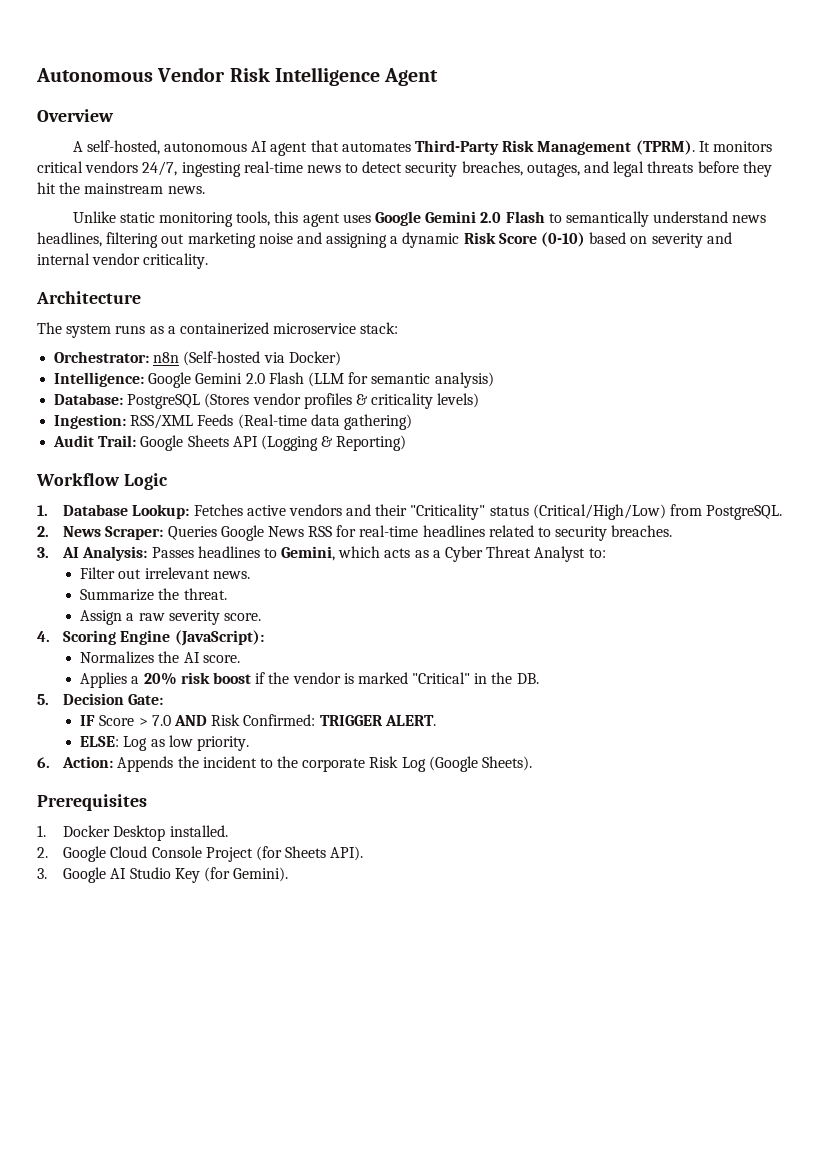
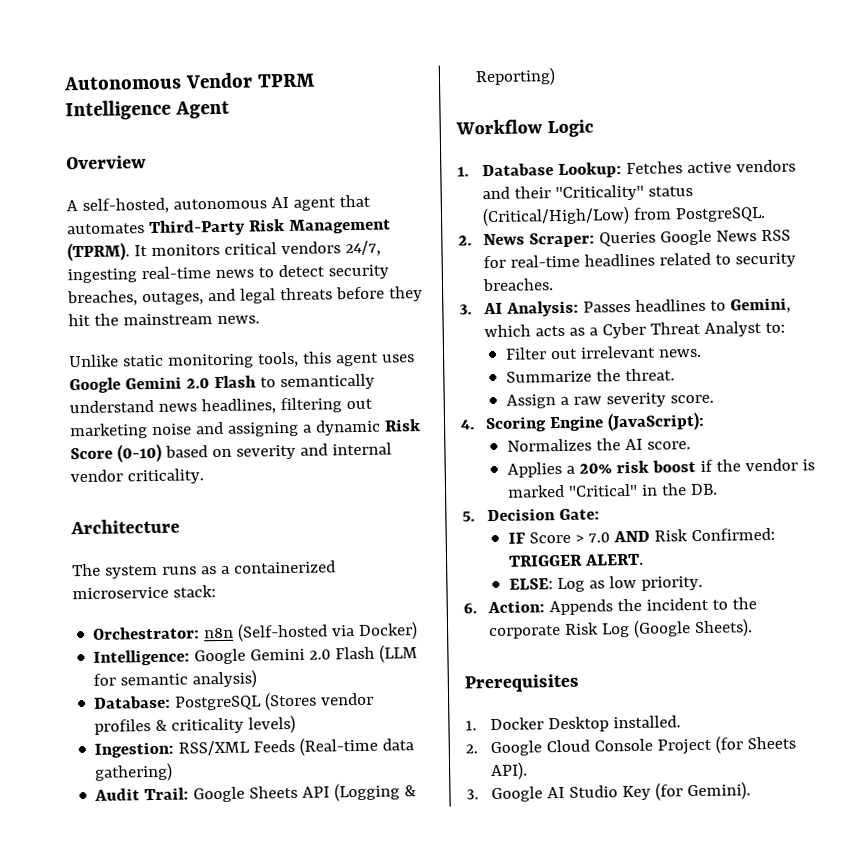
- Autonomous Vendor Risk Intelligence Agent
+ Autonomous Vendor TPRM Intelligence Agent

